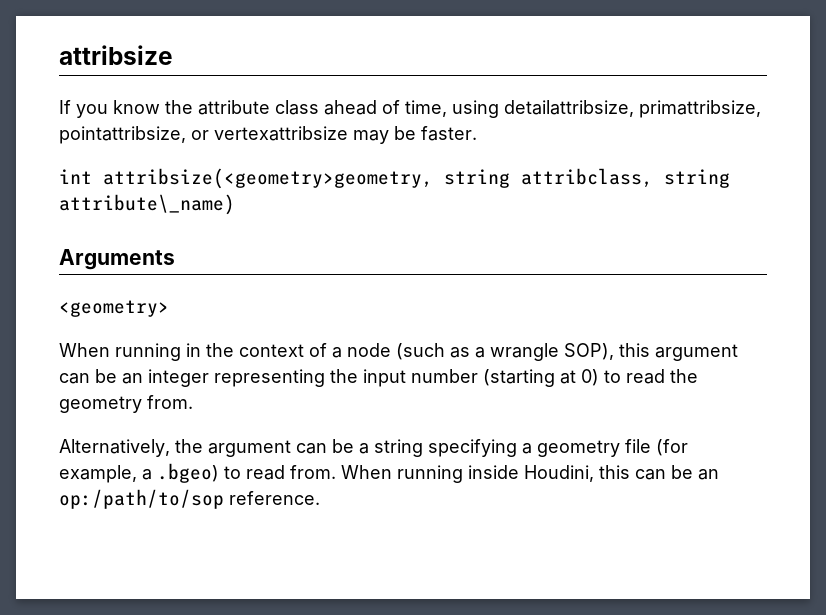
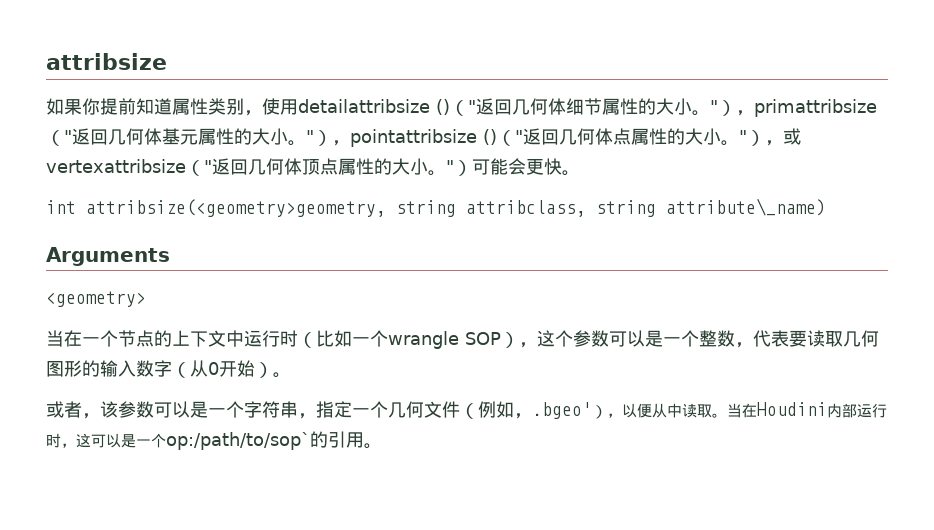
- If you know the attribute class ahead of time, using detailattribsize, primattribsize, pointattribsize, or vertexattribsize may be faster.
+ 如果你提前知道属性类别，使用detailattribsize ()（"返回几何体细节属性的大小。"），primattribsize（"返回几何体基元属性的大小。"），pointattribsize ()（"返回几何体点属性的大小。"），或vertexattribsize（"返回几何体顶点属性的大小。"）可能会更快。
- When running in the context of a node (such as a wrangle SOP), this argument can be an integer representing the input number (starting at 0) to read the geometry from.
- Alternatively, the argument can be a string specifying a geometry file (for example, a .bgeo) to read from. When running inside Houdini, this can be an op:/path/to/sop reference.
+ 当在一个节点的上下文中运行时（比如一个wrangle SOP），这个参数可以是一个整数，代表要读取几何图形的输入数字（从0开始）。
+ 或者，该参数可以是一个字符串，指定一个几何文件（例如，.bgeo'），以便从中读取。当在Houdini内部运行时，这可以是一个op:/path/to/sop`的引用。

